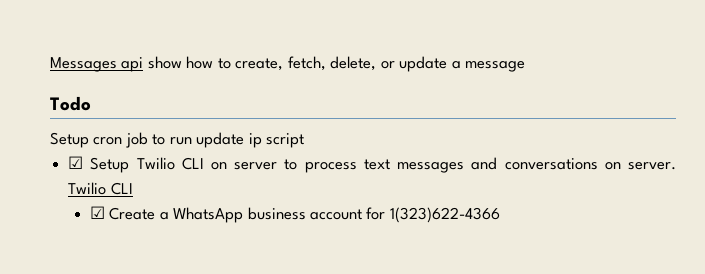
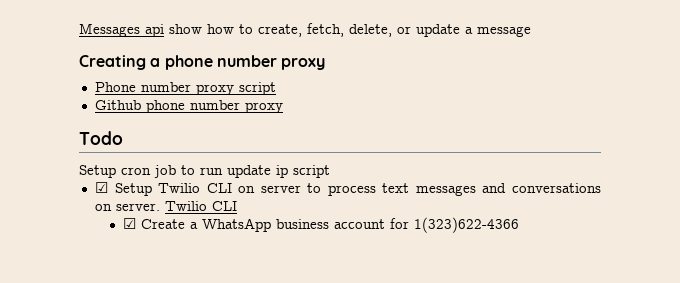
+ Creating a phone number proxy
+ Phone number proxy script
+ Github phone number proxy

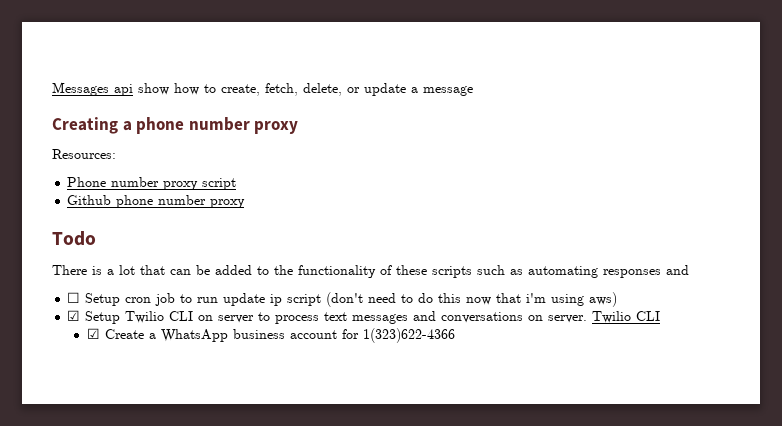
+ Resources:
- Setup cron job to run update ip script
+ There is a lot that can be added to the functionality of these scripts such as automating responses and
+ ☐ Setup cron job to run update ip script (don't need to do this now that i'm using aws)

